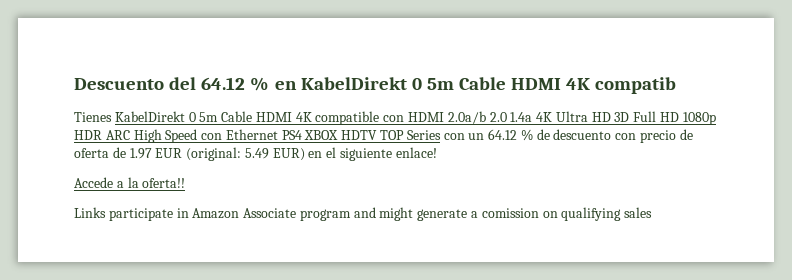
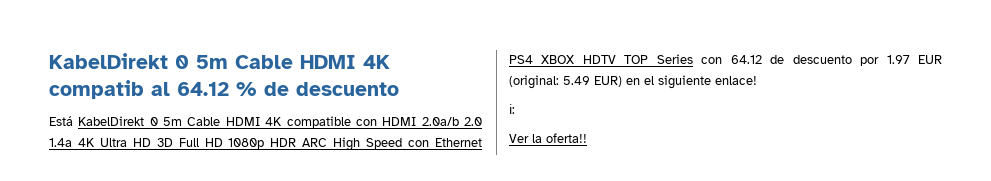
- Descuento del 64.12 % en KabelDirekt 0 5m Cable HDMI 4K compatib
- Tienes KabelDirekt 0 5m Cable HDMI 4K compatible con HDMI 2.0a/b 2.0 1.4a 4K Ultra HD 3D Full HD 1080p HDR ARC High Speed con Ethernet PS4 XBOX HDTV TOP Series con un 64.12 % de descuento con precio de oferta de 1.97 EUR (original: 5.49 EUR) en el siguiente enlace!
+ KabelDirekt 0 5m Cable HDMI 4K compatib al 64.12 % de descuento
+ Está KabelDirekt 0 5m Cable HDMI 4K compatible con HDMI 2.0a/b 2.0 1.4a 4K Ultra HD 3D Full HD 1080p HDR ARC High Speed con Ethernet PS4 XBOX HDTV TOP Series con 64.12 de descuento por 1.97 EUR (original: 5.49 EUR) en el siguiente enlace!
- Accede a la oferta!!
+ ℹ:
+ Ver la oferta!!
- Links participate in Amazon Associate program and might generate a comission on qualifying sales

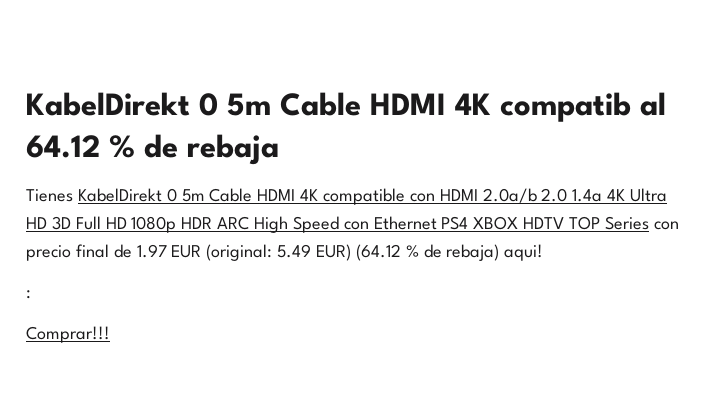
- KabelDirekt 0 5m Cable HDMI 4K compatib al 64.12 % de descuento
- Está KabelDirekt 0 5m Cable HDMI 4K compatible con HDMI 2.0a/b 2.0 1.4a 4K Ultra HD 3D Full HD 1080p HDR ARC High Speed con Ethernet PS4 XBOX HDTV TOP Series con 64.12 de descuento por 1.97 EUR (original: 5.49 EUR) en el siguiente enlace!
- ℹ:
- Ver la oferta!!
+ KabelDirekt 0 5m Cable HDMI 4K compatib al 64.12 % de rebaja
+ Tienes KabelDirekt 0 5m Cable HDMI 4K compatible con HDMI 2.0a/b 2.0 1.4a 4K Ultra HD 3D Full HD 1080p HDR ARC High Speed con Ethernet PS4 XBOX HDTV TOP Series con precio final de 1.97 EUR (original: 5.49 EUR) (64.12 % de rebaja) aqui!
+ :
+ Comprar!!!

